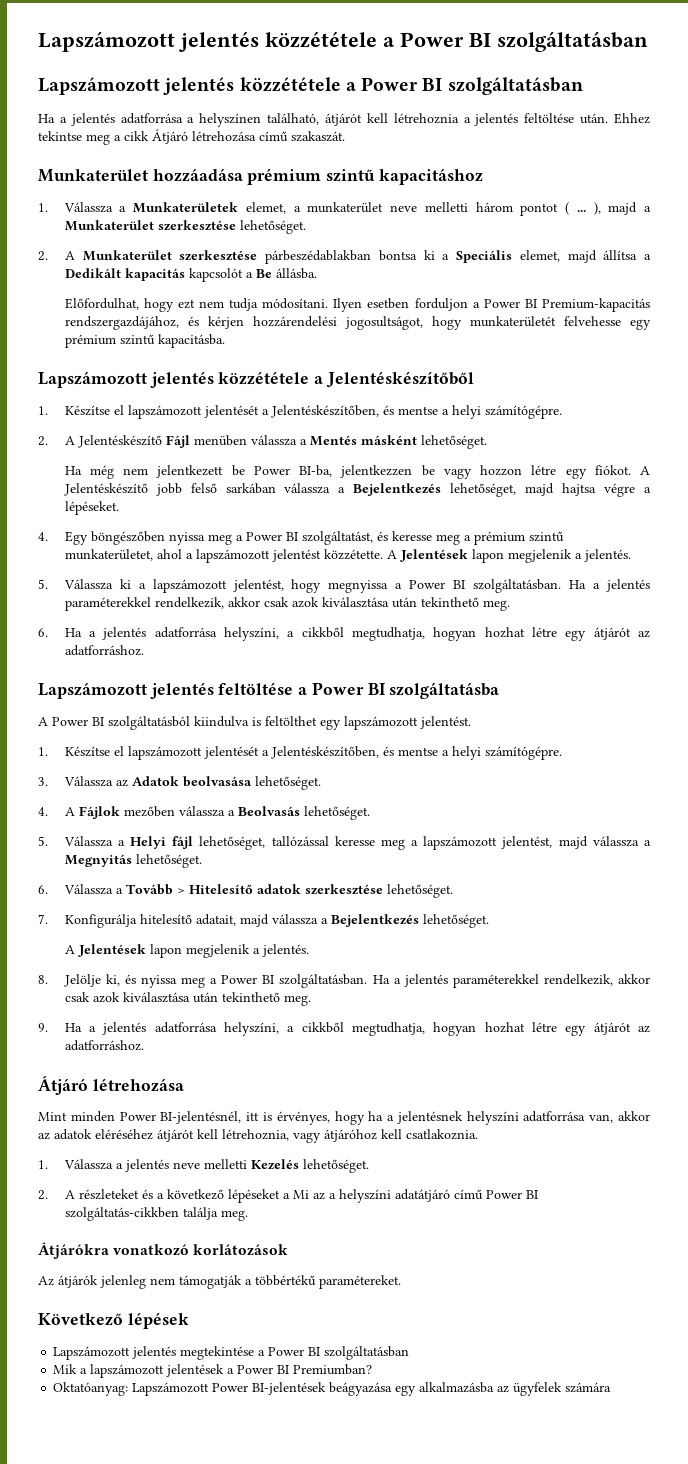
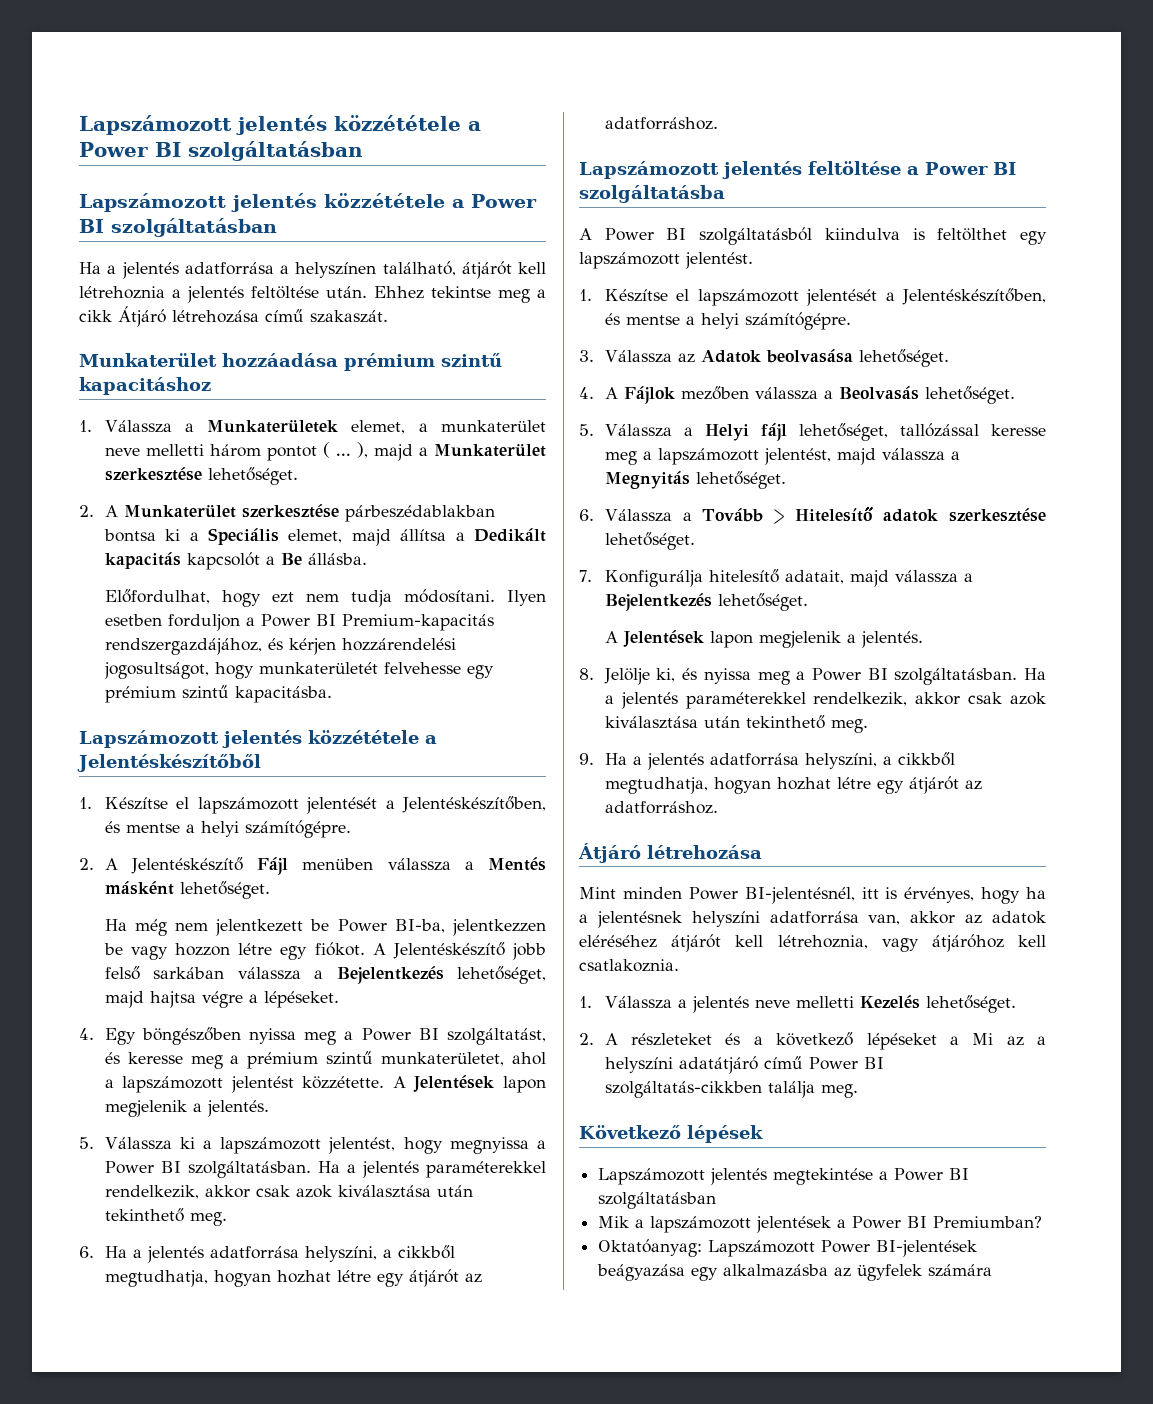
- Átjárókra vonatkozó korlátozások
- Az átjárók jelenleg nem támogatják a többértékű paramétereket.

